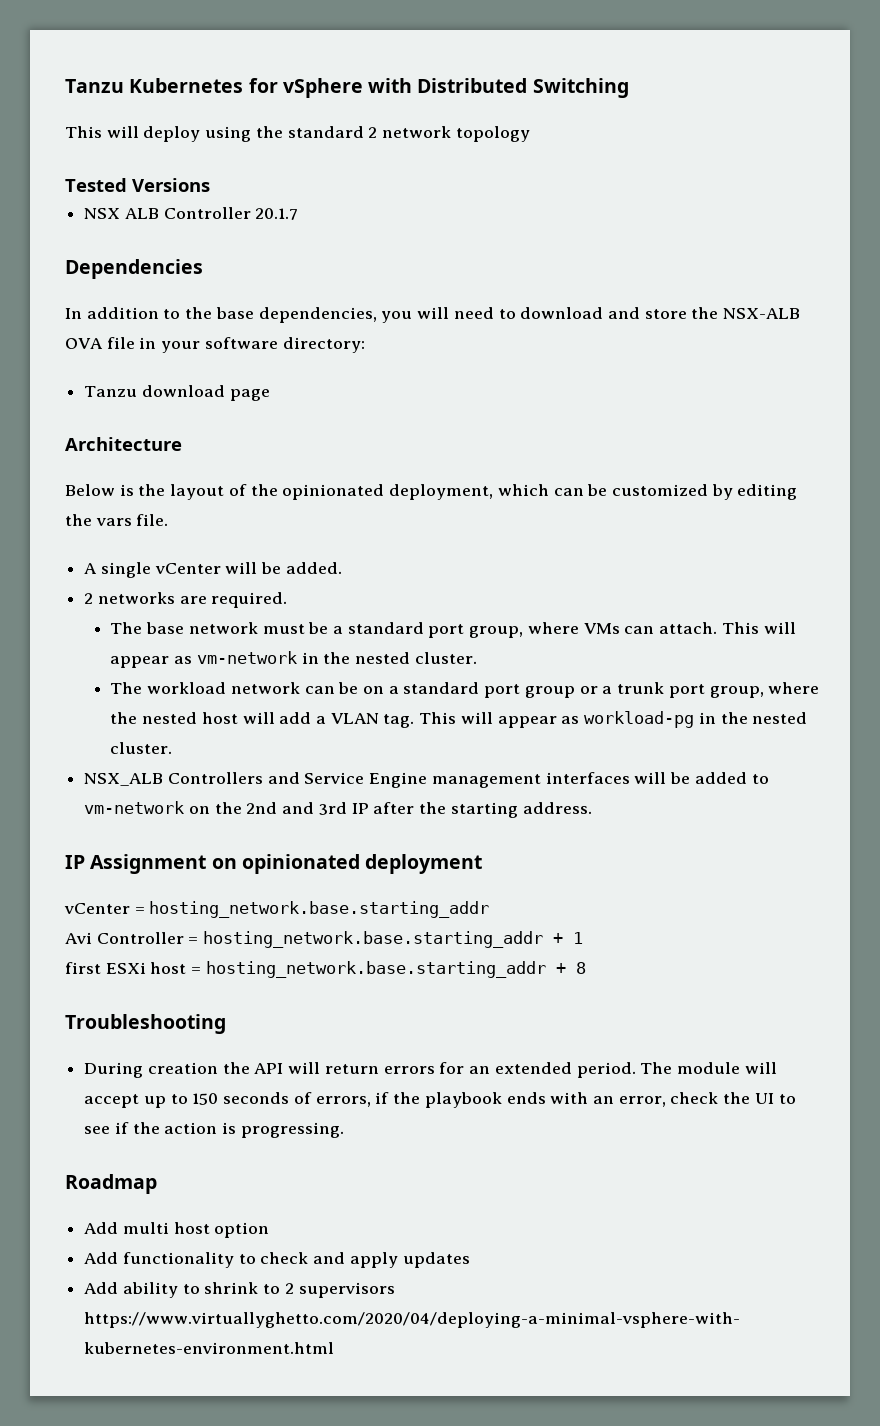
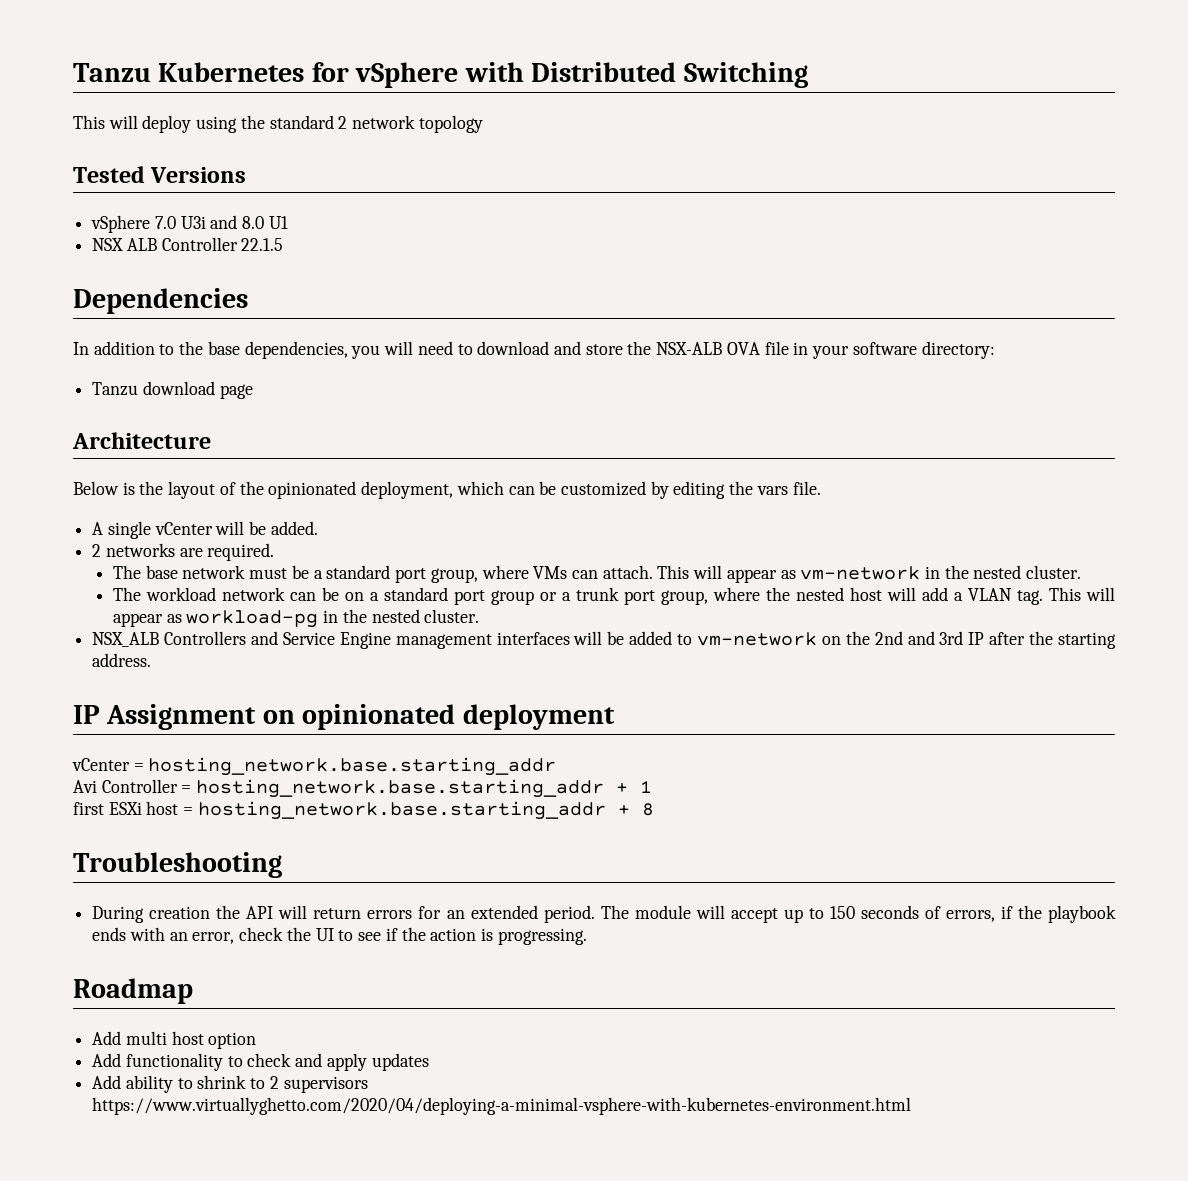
+ vSphere 7.0 U3i and 8.0 U1
- NSX ALB Controller 20.1.7
+ NSX ALB Controller 22.1.5

